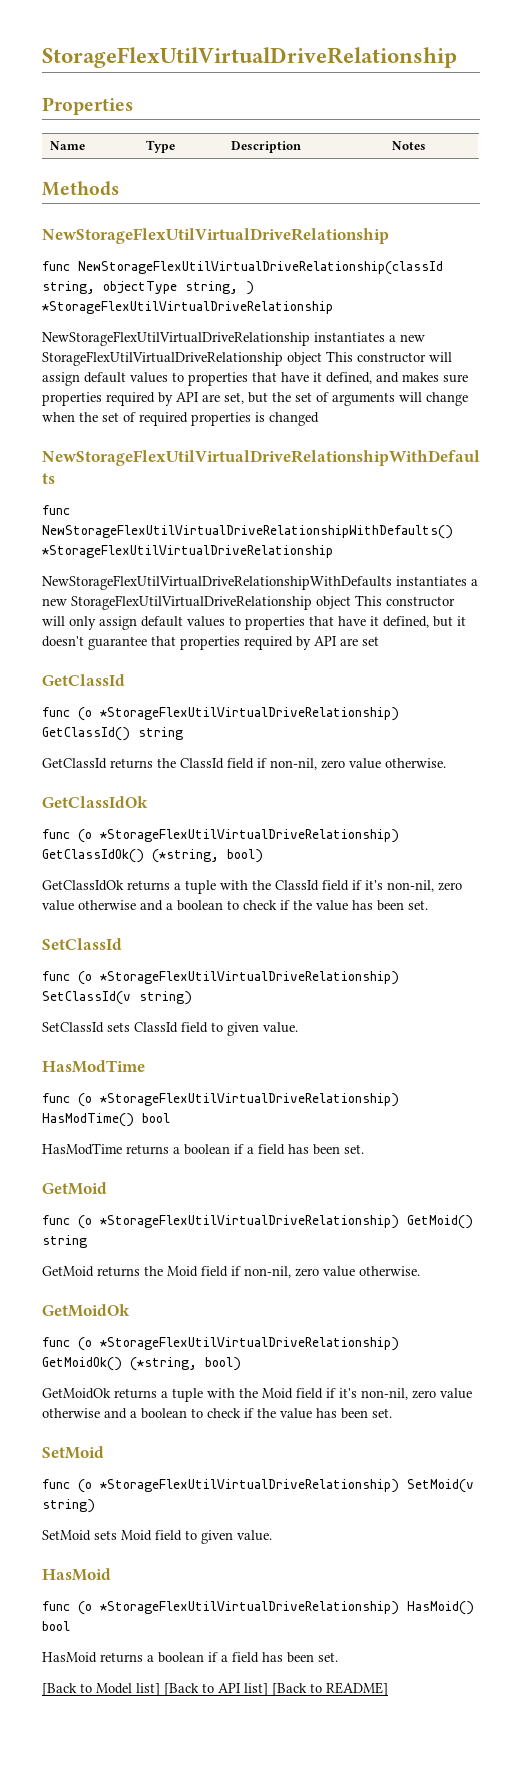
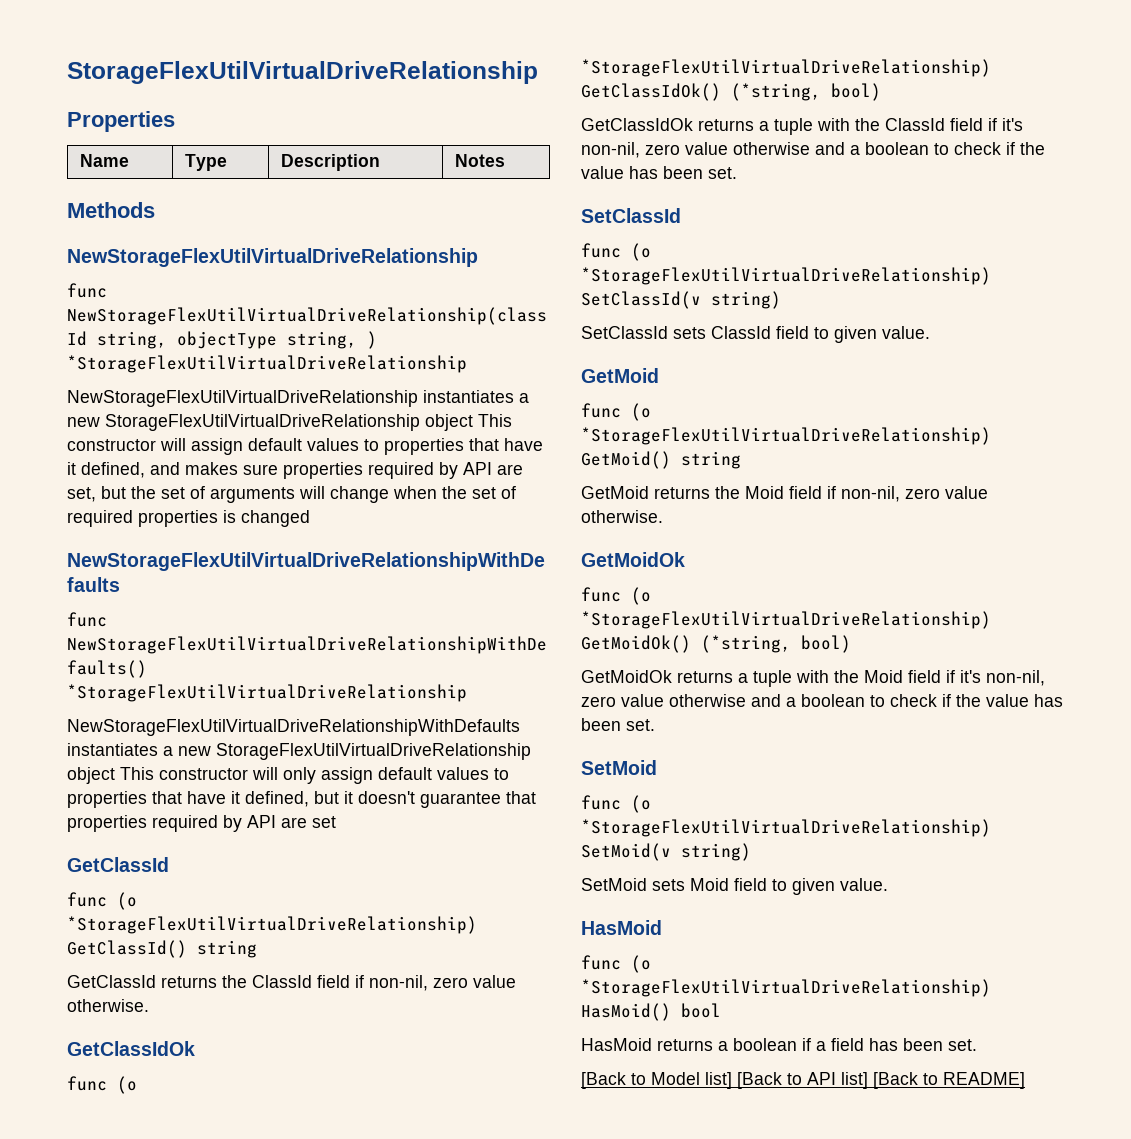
  SetClassId sets ClassId field to given value.
- HasModTime
- func (o *StorageFlexUtilVirtualDriveRelationship) HasModTime() bool
- HasModTime returns a boolean if a field has been set.

